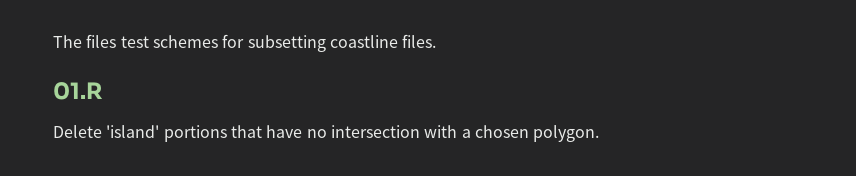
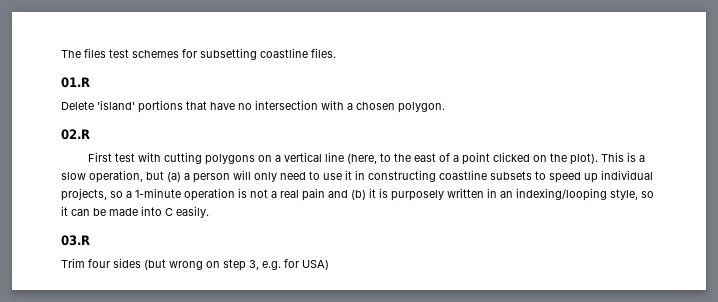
+ 02.R
+ First test with cutting polygons on a vertical line (here, to the east of a point clicked on the plot). This is a slow operation, but (a) a person will only need to use it in constructing coastline subsets to speed up individual projects, so a 1-minute operation is not a real pain and (b) it is purposely written in an indexing/looping style, so it can be made into C easily.
+ 03.R
+ Trim four sides (but wrong on step 3, e.g. for USA)

